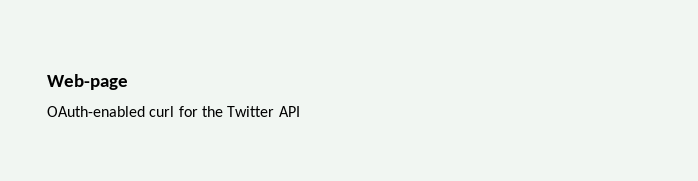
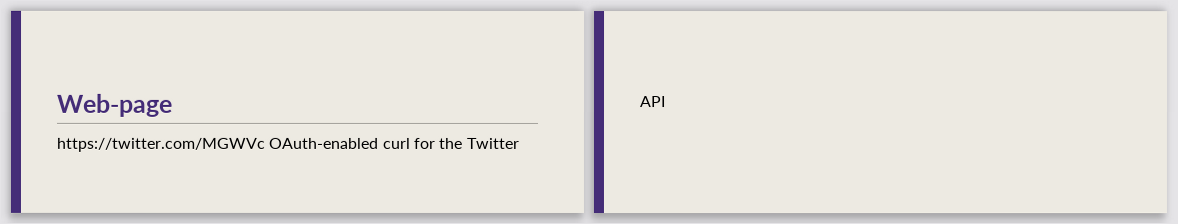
- OAuth-enabled curl for the Twitter API
+ https://twitter.com/MGWVc OAuth-enabled curl for the Twitter API

